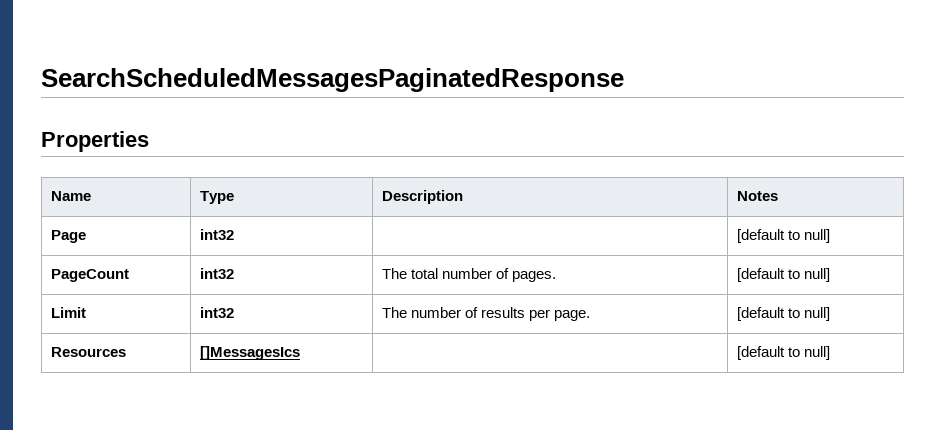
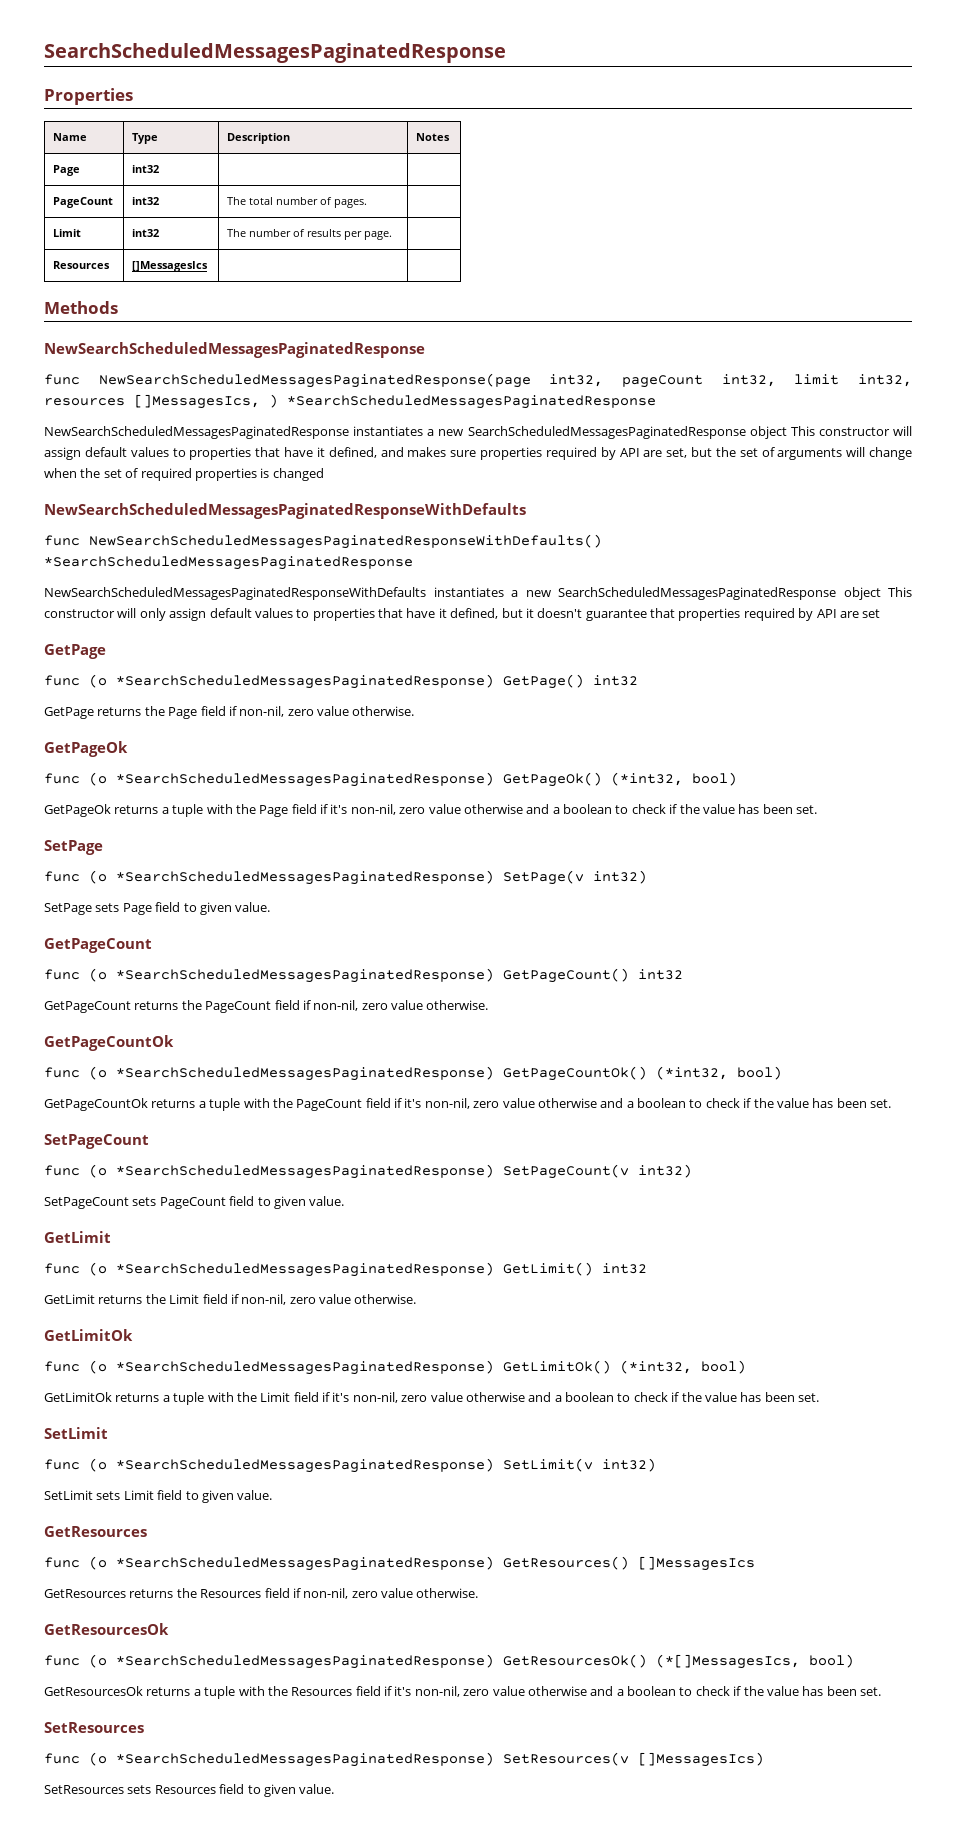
- Page | int32 | | [default to null]
+ Page | int32 | |
- PageCount | int32 | The total number of pages. | [default to null]
+ PageCount | int32 | The total number of pages. |
- Limit | int32 | The number of results per page. | [default to null]
+ Limit | int32 | The number of results per page. |
- Resources | []MessagesIcs | | [default to null]
+ Resources | []MessagesIcs | |
+ Methods
+ NewSearchScheduledMessagesPaginatedResponse
+ func NewSearchScheduledMessagesPaginatedResponse(page int32, pageCount int32, limit int32, resources []MessagesIcs, ) *SearchScheduledMessagesPaginatedResponse
+ NewSearchScheduledMessagesPaginatedResponse instantiates a new SearchScheduledMessagesPaginatedResponse object This constructor will assign default values to properties that have it defined, and makes sure properties required by API are set, but the set of arguments will change when the set of required properties is changed
+ NewSearchScheduledMessagesPaginatedResponseWithDefaults
+ func NewSearchScheduledMessagesPaginatedResponseWithDefaults() *SearchScheduledMessagesPaginatedResponse
+ NewSearchScheduledMessagesPaginatedResponseWithDefaults instantiates a new SearchScheduledMessagesPaginatedResponse object This constructor will only assign default values to properties that have it defined, but it doesn't guarantee that properties required by API are set
+ GetPage
+ func (o *SearchScheduledMessagesPaginatedResponse) GetPage() int32
+ GetPage returns the Page field if non-nil, zero value otherwise.
+ GetPageOk
+ func (o *SearchScheduledMessagesPaginatedResponse) GetPageOk() (*int32, bool)
+ GetPageOk returns a tuple with the Page field if it's non-nil, zero value otherwise and a boolean to check if the value has been set.
+ SetPage
+ func (o *SearchScheduledMessagesPaginatedResponse) SetPage(v int32)
+ SetPage sets Page field to given value.
+ GetPageCount
+ func (o *SearchScheduledMessagesPaginatedResponse) GetPageCount() int32
+ GetPageCount returns the PageCount field if non-nil, zero value otherwise.
+ GetPageCountOk
+ func (o *SearchScheduledMessagesPaginatedResponse) GetPageCountOk() (*int32, bool)
+ GetPageCountOk returns a tuple with the PageCount field if it's non-nil, zero value otherwise and a boolean to check if the value has been set.
+ SetPageCount
+ func (o *SearchScheduledMessagesPaginatedResponse) SetPageCount(v int32)
+ SetPageCount sets PageCount field to given value.
+ GetLimit
+ func (o *SearchScheduledMessagesPaginatedResponse) GetLimit() int32
+ GetLimit returns the Limit field if non-nil, zero value otherwise.
+ GetLimitOk
+ func (o *SearchScheduledMessagesPaginatedResponse) GetLimitOk() (*int32, bool)
+ GetLimitOk returns a tuple with the Limit field if it's non-nil, zero value otherwise and a boolean to check if the value has been set.
+ SetLimit
+ func (o *SearchScheduledMessagesPaginatedResponse) SetLimit(v int32)
+ SetLimit sets Limit field to given value.
+ GetResources
+ func (o *SearchScheduledMessagesPaginatedResponse) GetResources() []MessagesIcs
+ GetResources returns the Resources field if non-nil, zero value otherwise.
+ GetResourcesOk
+ func (o *SearchScheduledMessagesPaginatedResponse) GetResourcesOk() (*[]MessagesIcs, bool)
+ GetResourcesOk returns a tuple with the Resources field if it's non-nil, zero value otherwise and a boolean to check if the value has been set.
+ SetResources
+ func (o *SearchScheduledMessagesPaginatedResponse) SetResources(v []MessagesIcs)
+ SetResources sets Resources field to given value.

